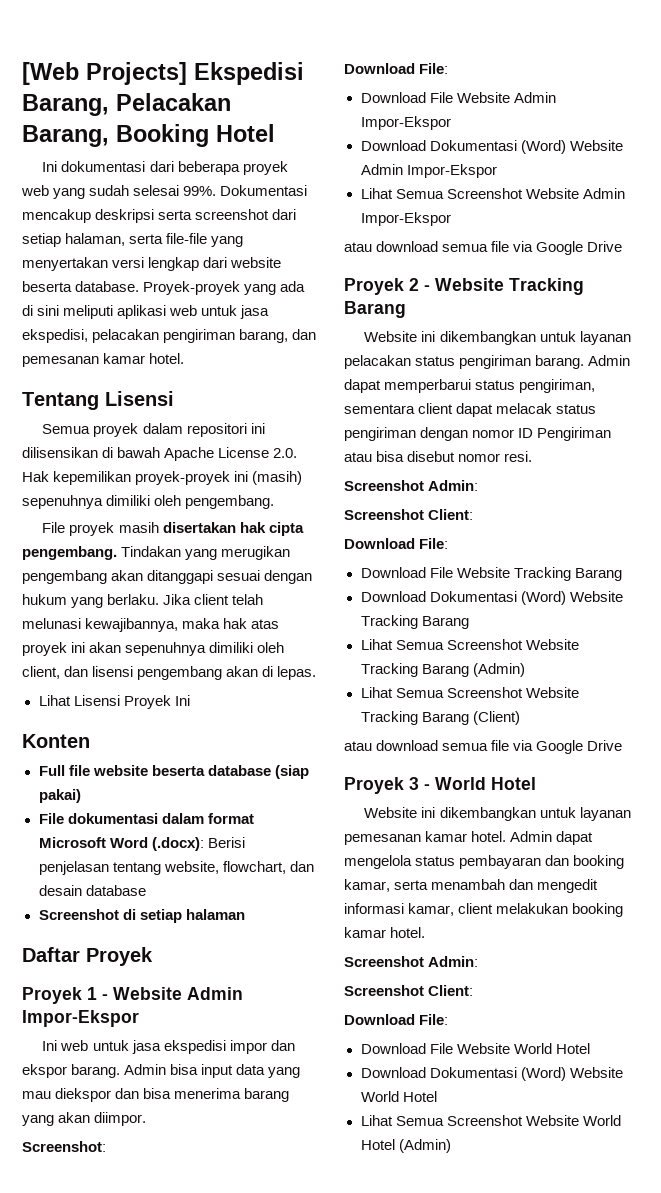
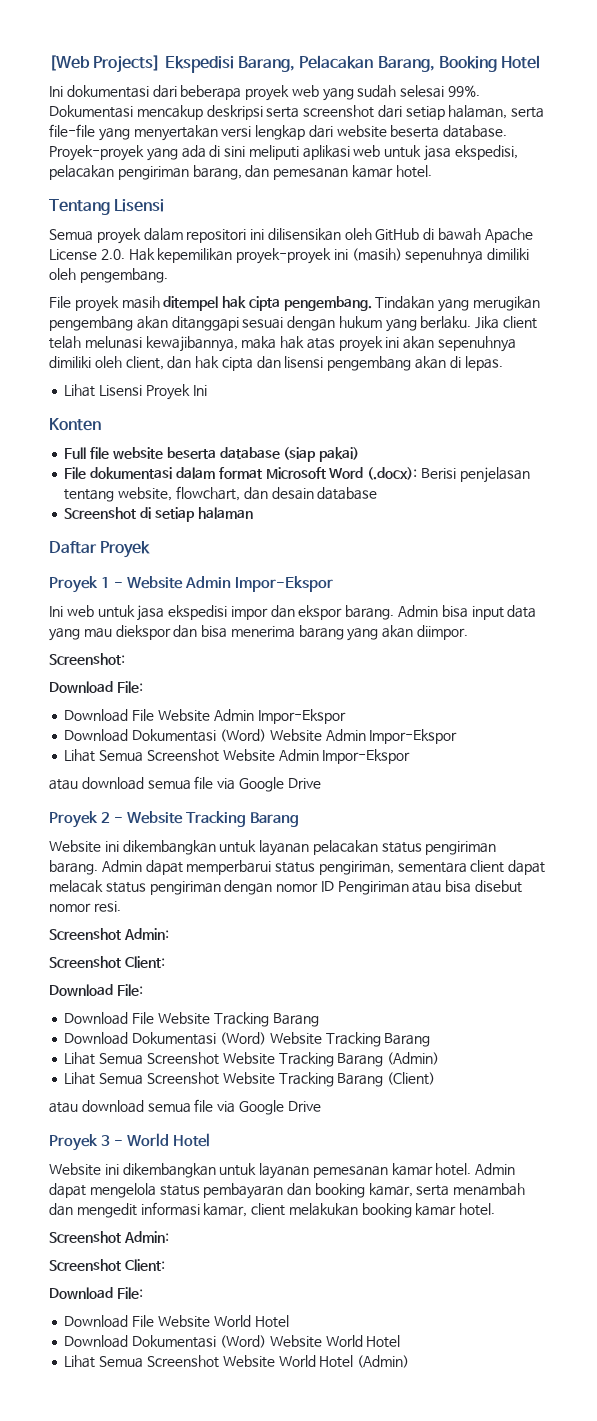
- Semua proyek dalam repositori ini dilisensikan di bawah Apache License 2.0. Hak kepemilikan proyek-proyek ini (masih) sepenuhnya dimiliki oleh pengembang.
+ Semua proyek dalam repositori ini dilisensikan oleh GitHub di bawah Apache License 2.0. Hak kepemilikan proyek-proyek ini (masih) sepenuhnya dimiliki oleh pengembang.
- File proyek masih disertakan hak cipta pengembang.
+ File proyek masih ditempel hak cipta pengembang.
- Jika client telah melunasi kewajibannya, maka hak atas proyek ini akan sepenuhnya dimiliki oleh client, dan lisensi pengembang akan di lepas.
+ Jika client telah melunasi kewajibannya, maka hak atas proyek ini akan sepenuhnya dimiliki oleh client, dan hak cipta dan lisensi pengembang akan di lepas.

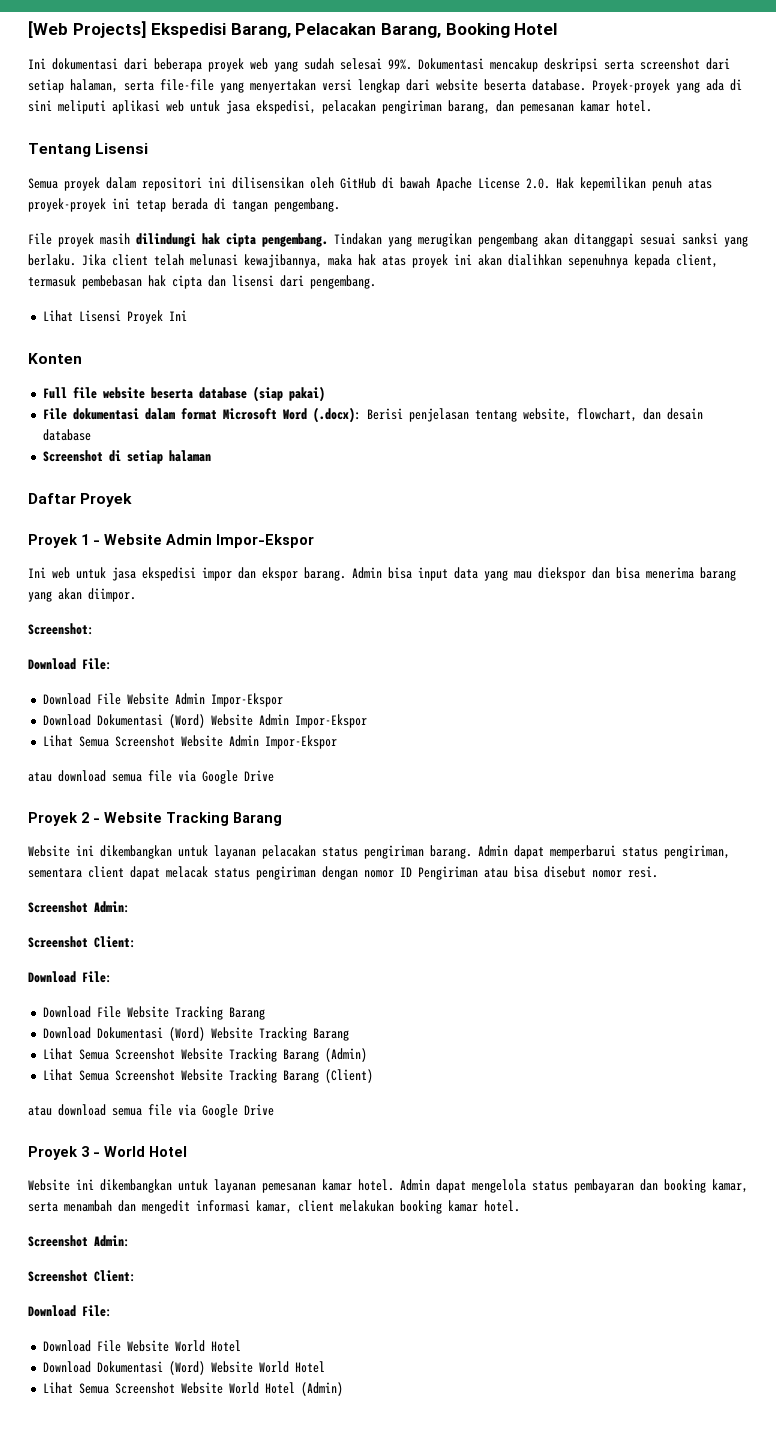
- Semua proyek dalam repositori ini dilisensikan oleh GitHub di bawah Apache License 2.0. Hak kepemilikan proyek-proyek ini (masih) sepenuhnya dimiliki oleh pengembang.
+ Semua proyek dalam repositori ini dilisensikan oleh GitHub di bawah Apache License 2.0. Hak kepemilikan penuh atas proyek-proyek ini tetap berada di tangan pengembang.
- File proyek masih ditempel hak cipta pengembang.
+ File proyek masih dilindungi hak cipta pengembang.
- Tindakan yang merugikan pengembang akan ditanggapi sesuai dengan hukum yang berlaku.
+ Tindakan yang merugikan pengembang akan ditanggapi sesuai sanksi yang berlaku.
- Jika client telah melunasi kewajibannya, maka hak atas proyek ini akan sepenuhnya dimiliki oleh client, dan hak cipta dan lisensi pengembang akan di lepas.
+ Jika client telah melunasi kewajibannya, maka hak atas proyek ini akan dialihkan sepenuhnya kepada client, termasuk pembebasan hak cipta dan lisensi dari pengembang.

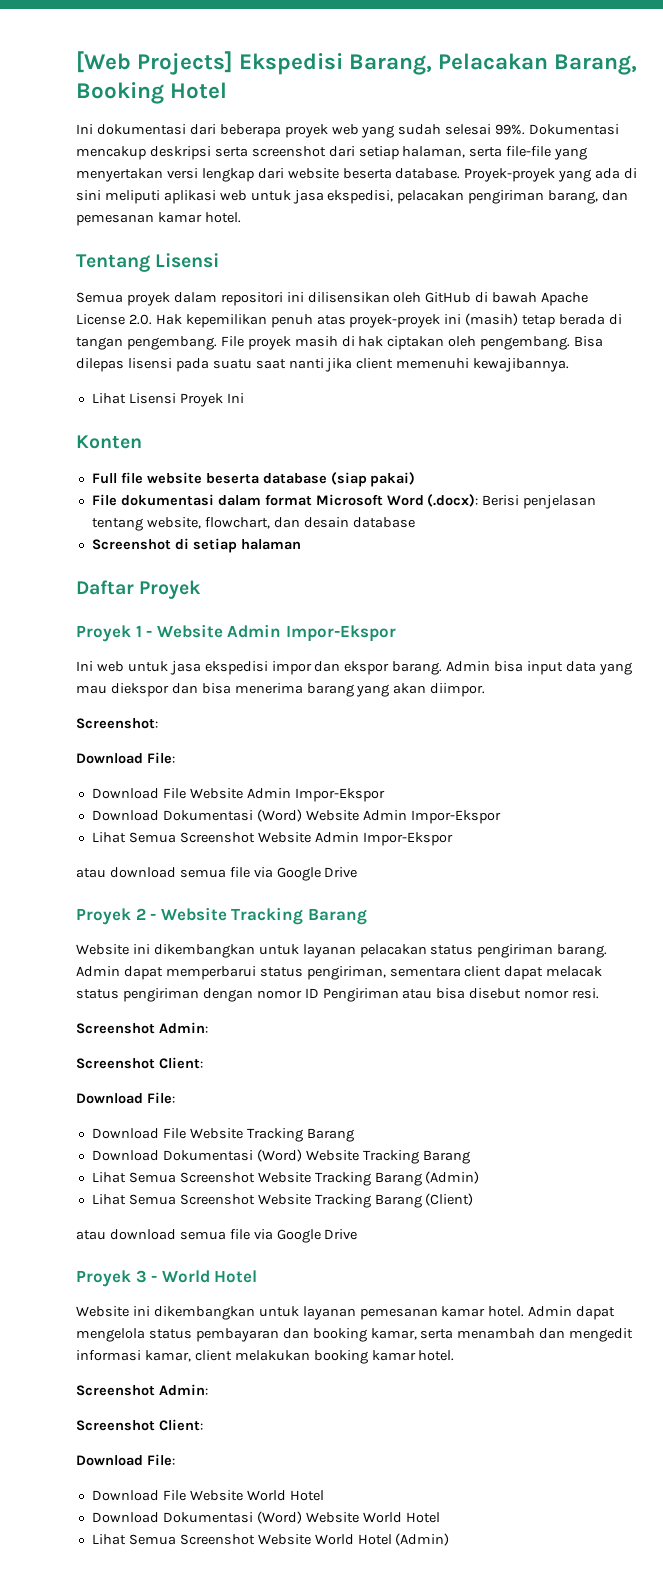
- Semua proyek dalam repositori ini dilisensikan oleh GitHub di bawah Apache License 2.0. Hak kepemilikan penuh atas proyek-proyek ini tetap berada di tangan pengembang.
- File proyek masih dilindungi hak cipta pengembang. Tindakan yang merugikan pengembang akan ditanggapi sesuai sanksi yang berlaku. Jika client telah melunasi kewajibannya, maka hak atas proyek ini akan dialihkan sepenuhnya kepada client, termasuk pembebasan hak cipta dan lisensi dari pengembang.
+ Semua proyek dalam repositori ini dilisensikan oleh GitHub di bawah Apache License 2.0. Hak kepemilikan penuh atas proyek-proyek ini (masih) tetap berada di tangan pengembang. File proyek masih di hak ciptakan oleh pengembang. Bisa dilepas lisensi pada suatu saat nanti jika client memenuhi kewajibannya.

